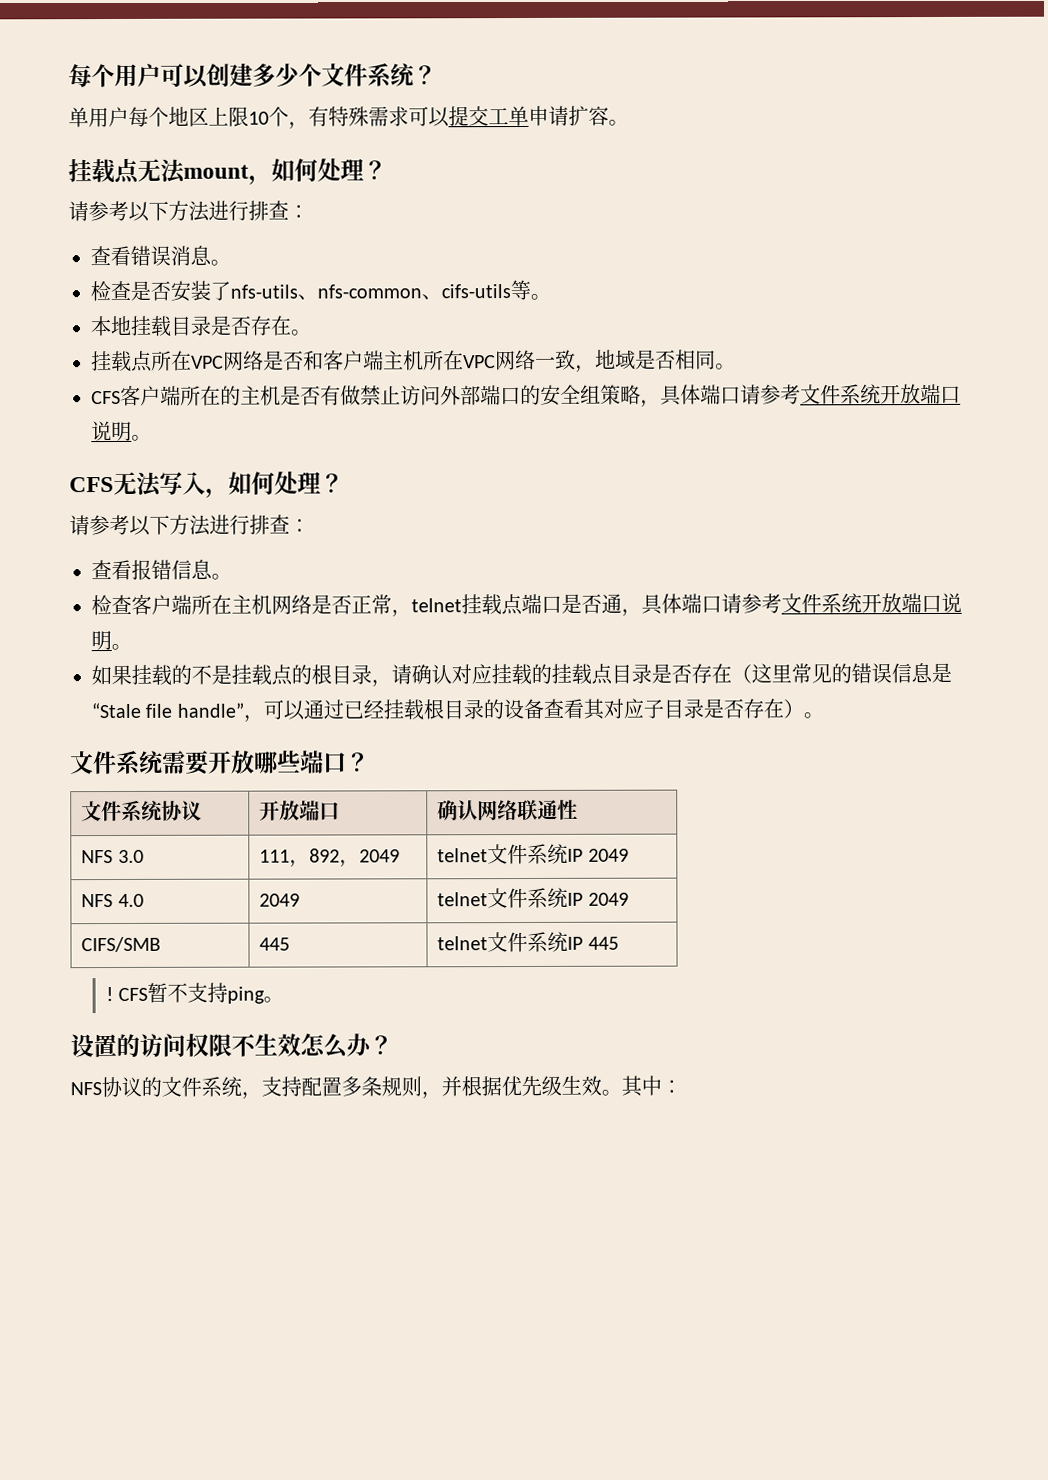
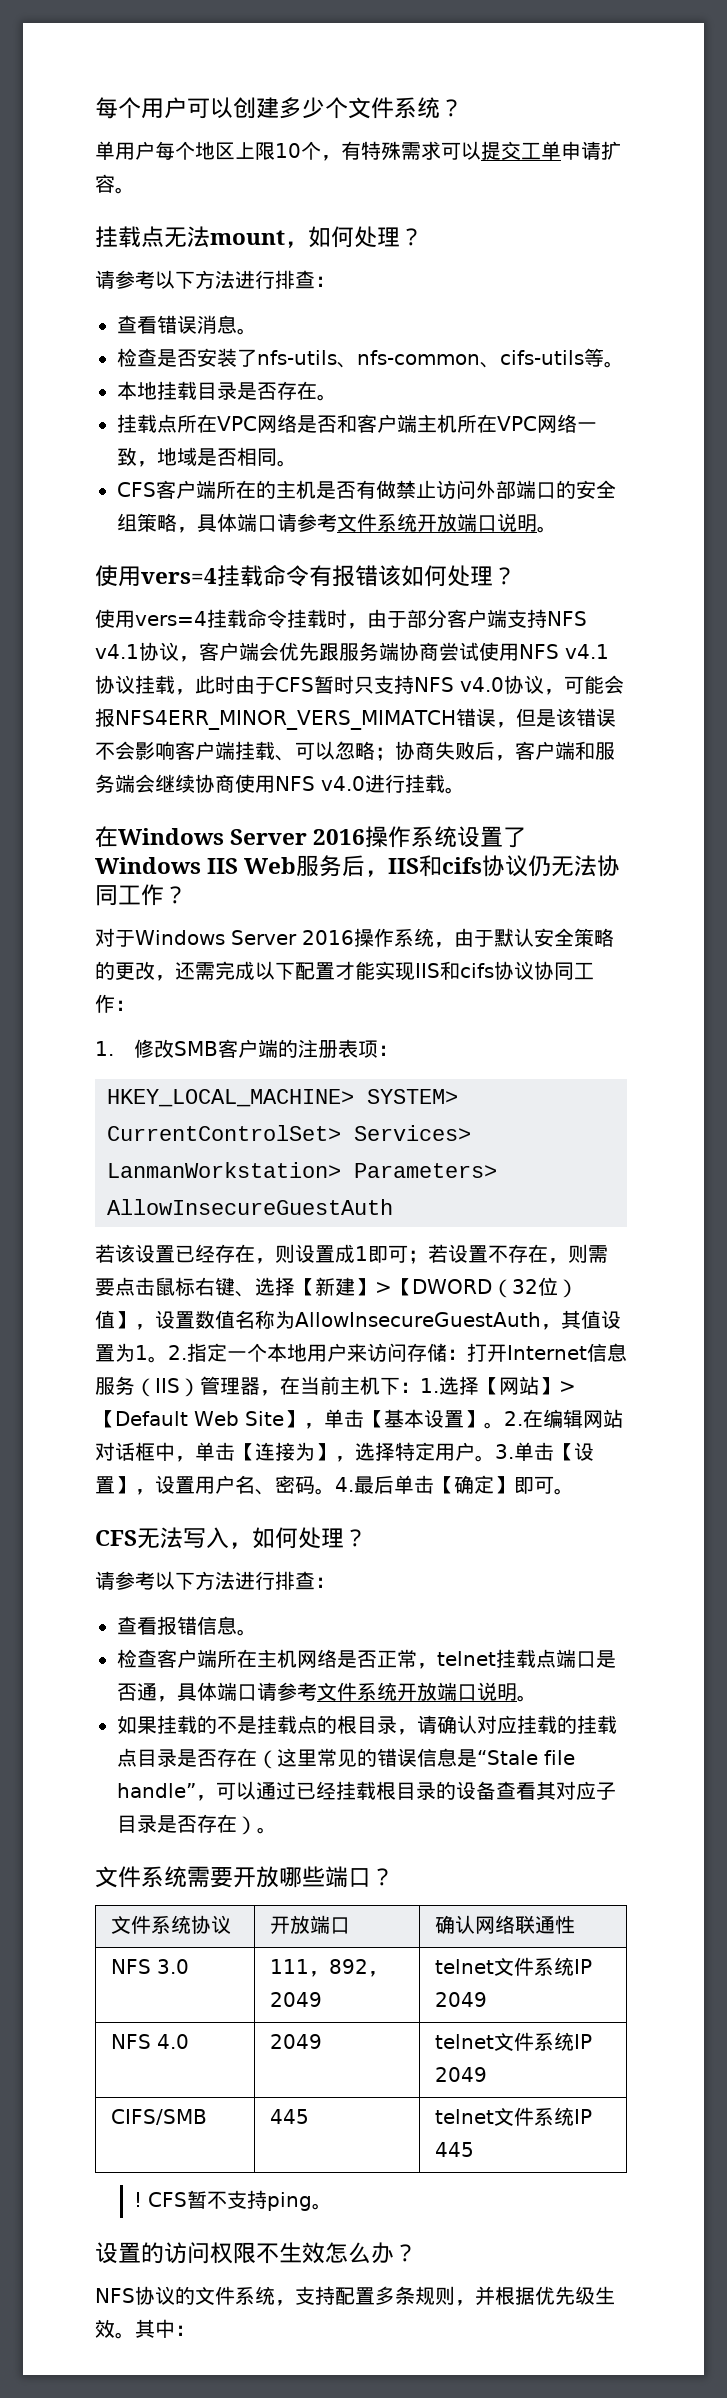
+ 使用vers=4挂载命令有报错该如何处理？
+ 使用vers=4挂载命令挂载时，由于部分客户端支持NFS v4.1协议，客户端会优先跟服务端协商尝试使用NFS v4.1协议挂载，此时由于CFS暂时只支持NFS v4.0协议，可能会报NFS4ERR_MINOR_VERS_MIMATCH错误，但是该错误不会影响客户端挂载、可以忽略；协商失败后，客户端和服务端会继续协商使用NFS v4.0进行挂载。
+ 在Windows Server 2016操作系统设置了Windows IIS Web服务后，IIS和cifs协议仍无法协同工作？
+ 对于Windows Server 2016操作系统，由于默认安全策略的更改，还需完成以下配置才能实现IIS和cifs协议协同工作：
+ 1.修改SMB客户端的注册表项：
+ HKEY_LOCAL_MACHINE> SYSTEM> CurrentControlSet> Services> LanmanWorkstation> Parameters> AllowInsecureGuestAuth
+ 若该设置已经存在，则设置成1即可；若设置不存在，则需要点击鼠标右键、选择【新建】>【DWORD（32位）值】，设置数值名称为AllowInsecureGuestAuth，其值设置为1。2.指定一个本地用户来访问存储：打开Internet信息服务（IIS）管理器，在当前主机下：1.选择【网站】>【Default Web Site】，单击【基本设置】。2.在编辑网站对话框中，单击【连接为】，选择特定用户。3.单击【设置】，设置用户名、密码。4.最后单击【确定】即可。

